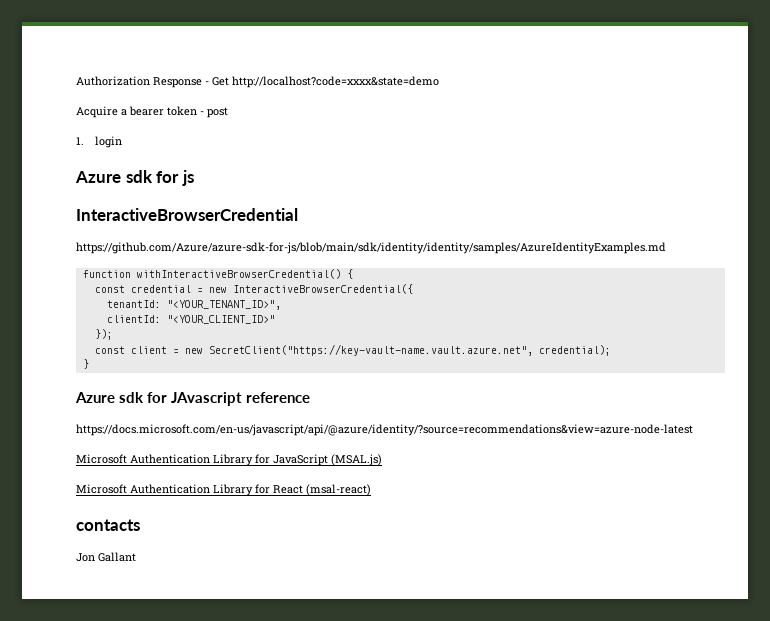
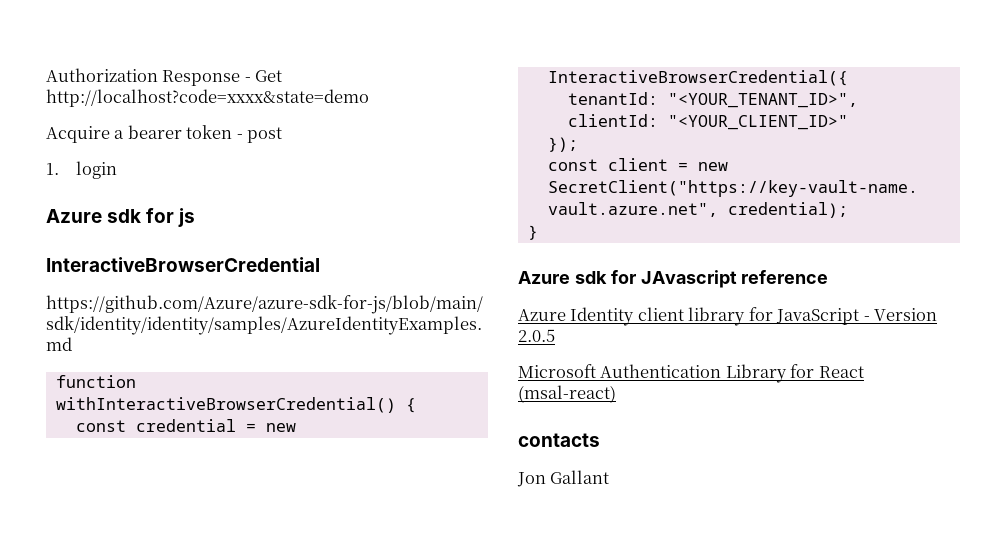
- https://docs.microsoft.com/en-us/javascript/api/@azure/identity/?source=recommendations&view=azure-node-latest
- Microsoft Authentication Library for JavaScript (MSAL.js)
+ Azure Identity client library for JavaScript - Version 2.0.5

